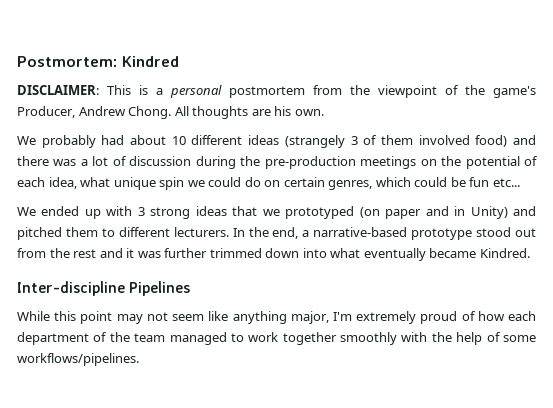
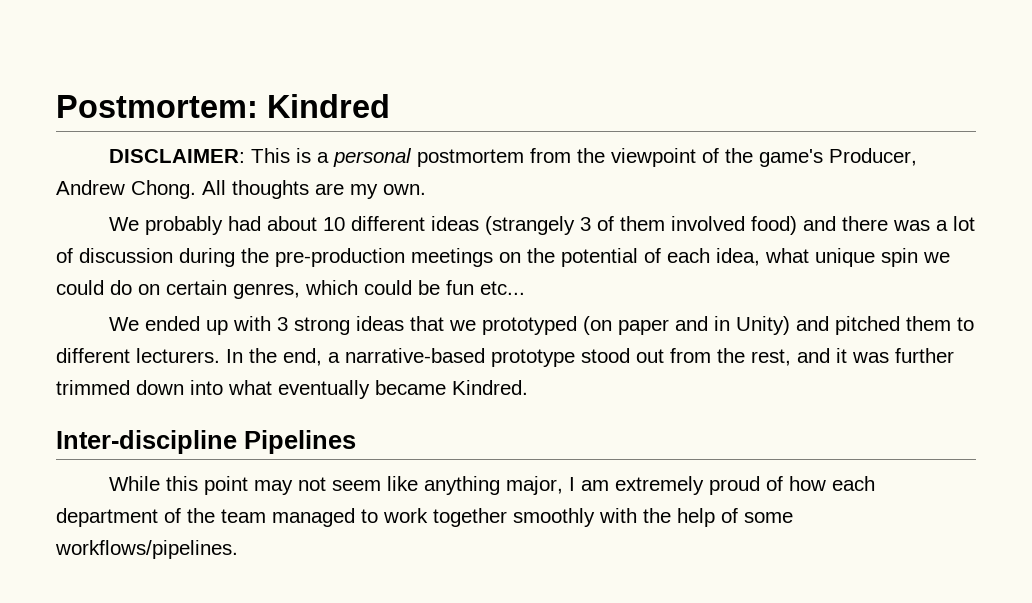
- All thoughts are his own.
+ All thoughts are my own.
- In the end, a narrative-based prototype stood out from the rest and it was further trimmed down into what eventually became Kindred.
+ In the end, a narrative-based prototype stood out from the rest, and it was further trimmed down into what eventually became Kindred.
- While this point may not seem like anything major, I'm extremely proud of how each department of the team managed to work together smoothly with the help of some workflows/pipelines.
+ While this point may not seem like anything major, I am extremely proud of how each department of the team managed to work together smoothly with the help of some workflows/pipelines.

